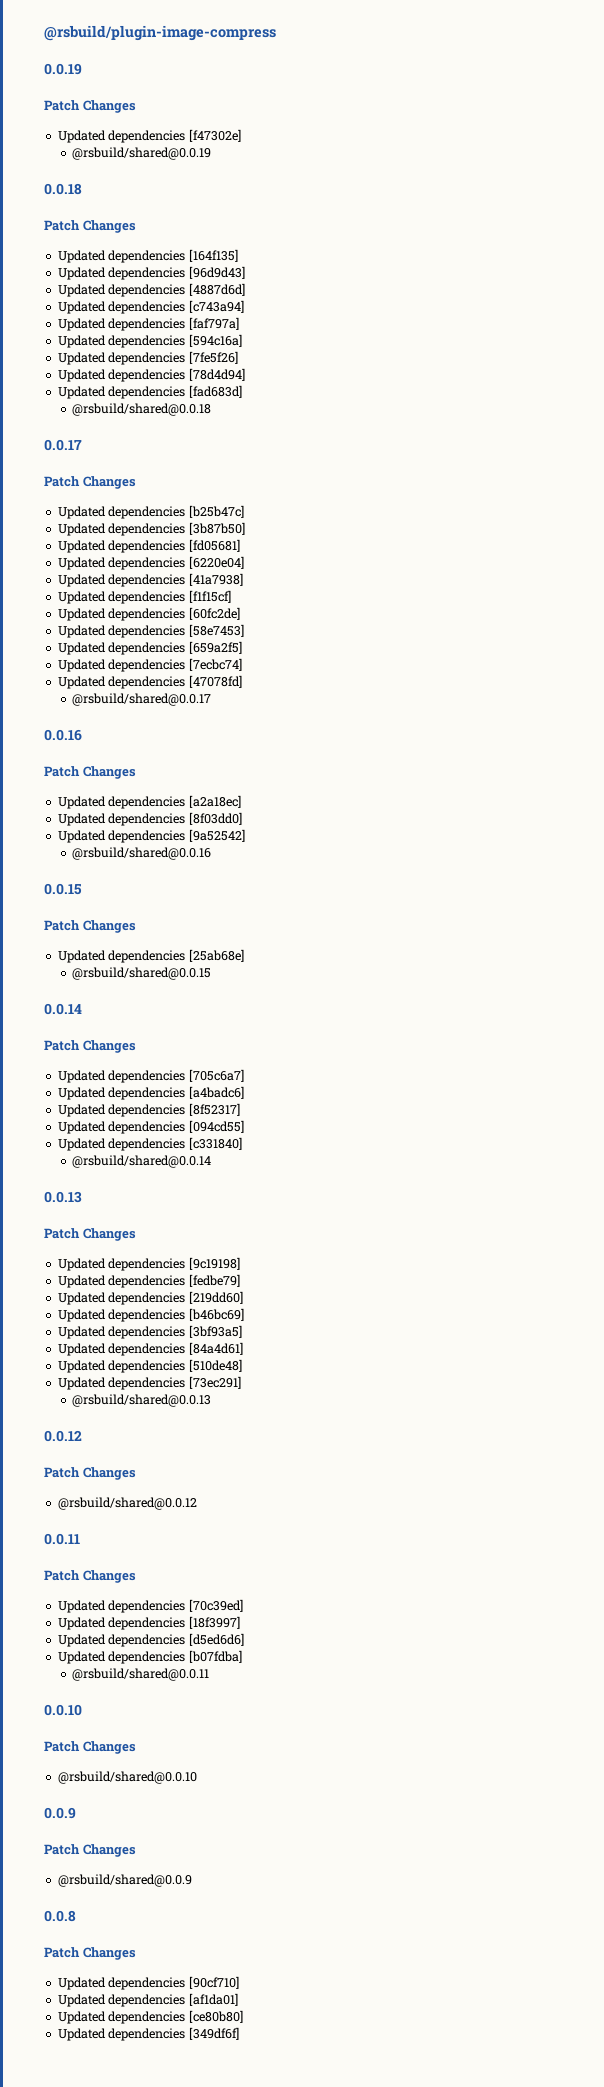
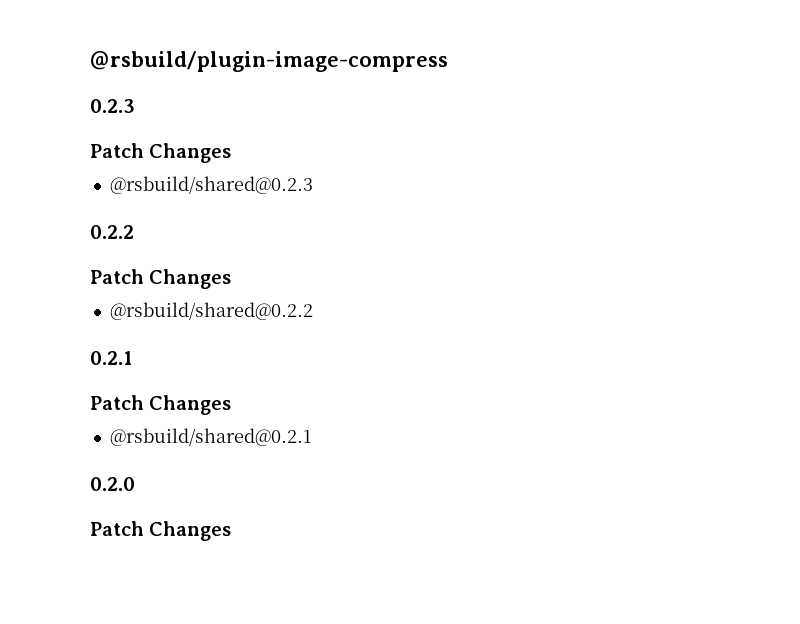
- 0.0.19
+ 0.2.3
  Patch Changes
- Updated dependencies [f47302e]
- @rsbuild/shared@0.0.19
- 0.0.18
+ @rsbuild/shared@0.2.3
+ 0.2.2
  Patch Changes
- Updated dependencies [164f135]
- Updated dependencies [96d9d43]
- Updated dependencies [4887d6d]
- Updated dependencies [c743a94]
- Updated dependencies [faf797a]
- Updated dependencies [594c16a]
- Updated dependencies [7fe5f26]
- Updated dependencies [78d4d94]
- Updated dependencies [fad683d]
- @rsbuild/shared@0.0.18
- 0.0.17
+ @rsbuild/shared@0.2.2
+ 0.2.1
  Patch Changes
- Updated dependencies [b25b47c]
- Updated dependencies [3b87b50]
- Updated dependencies [fd05681]
- Updated dependencies [6220e04]
- Updated dependencies [41a7938]
- Updated dependencies [f1f15cf]
- Updated dependencies [60fc2de]
- Updated dependencies [58e7453]
- Updated dependencies [659a2f5]
- Updated dependencies [7ecbc74]
- Updated dependencies [47078fd]
- @rsbuild/shared@0.0.17
- 0.0.16
+ @rsbuild/shared@0.2.1
+ 0.2.0
  Patch Changes
- Updated dependencies [a2a18ec]
- Updated dependencies [8f03dd0]
- Updated dependencies [9a52542]
- @rsbuild/shared@0.0.16
- 0.0.15
- Patch Changes
- Updated dependencies [25ab68e]
- @rsbuild/shared@0.0.15
- 0.0.14
- Patch Changes
- Updated dependencies [705c6a7]
- Updated dependencies [a4badc6]
- Updated dependencies [8f52317]
- Updated dependencies [094cd55]
- Updated dependencies [c331840]
- @rsbuild/shared@0.0.14
- 0.0.13
- Patch Changes
- Updated dependencies [9c19198]
- Updated dependencies [fedbe79]
- Updated dependencies [219dd60]
- Updated dependencies [b46bc69]
- Updated dependencies [3bf93a5]
- Updated dependencies [84a4d61]
- Updated dependencies [510de48]
- Updated dependencies [73ec291]
- @rsbuild/shared@0.0.13
- 0.0.12
- Patch Changes
- @rsbuild/shared@0.0.12
- 0.0.11
- Patch Changes
- Updated dependencies [70c39ed]
- Updated dependencies [18f3997]
- Updated dependencies [d5ed6d6]
- Updated dependencies [b07fdba]
- @rsbuild/shared@0.0.11
- 0.0.10
- Patch Changes
- @rsbuild/shared@0.0.10
- 0.0.9
- Patch Changes
- @rsbuild/shared@0.0.9
- 0.0.8
- Patch Changes
- Updated dependencies [90cf710]
- Updated dependencies [af1da01]
- Updated dependencies [ce80b80]
- Updated dependencies [349df6f]

